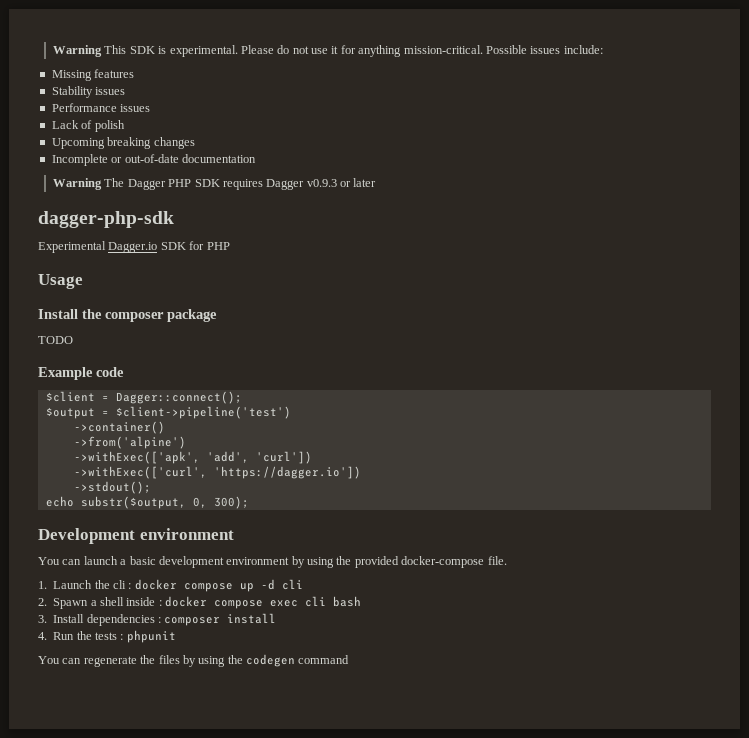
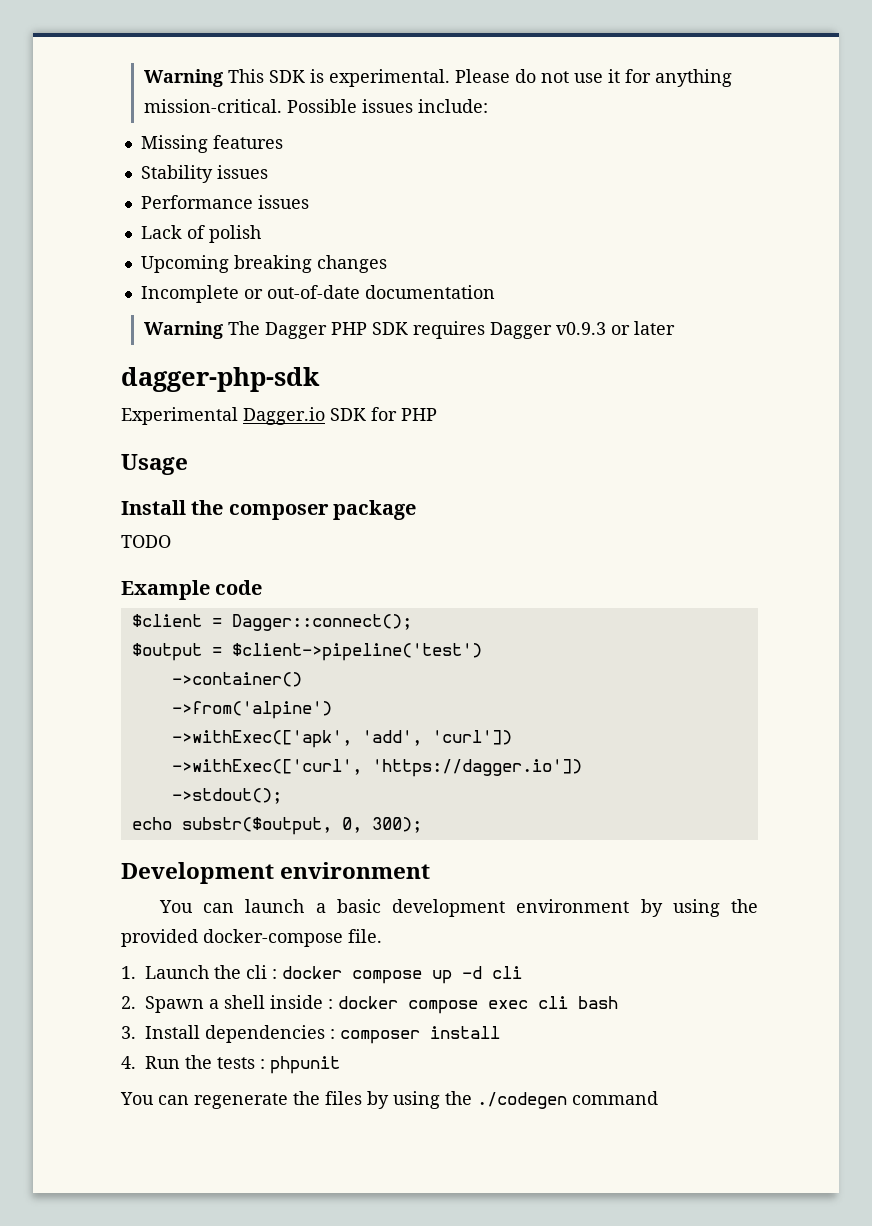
- You can regenerate the files by using the codegen command
+ You can regenerate the files by using the ./codegen command

